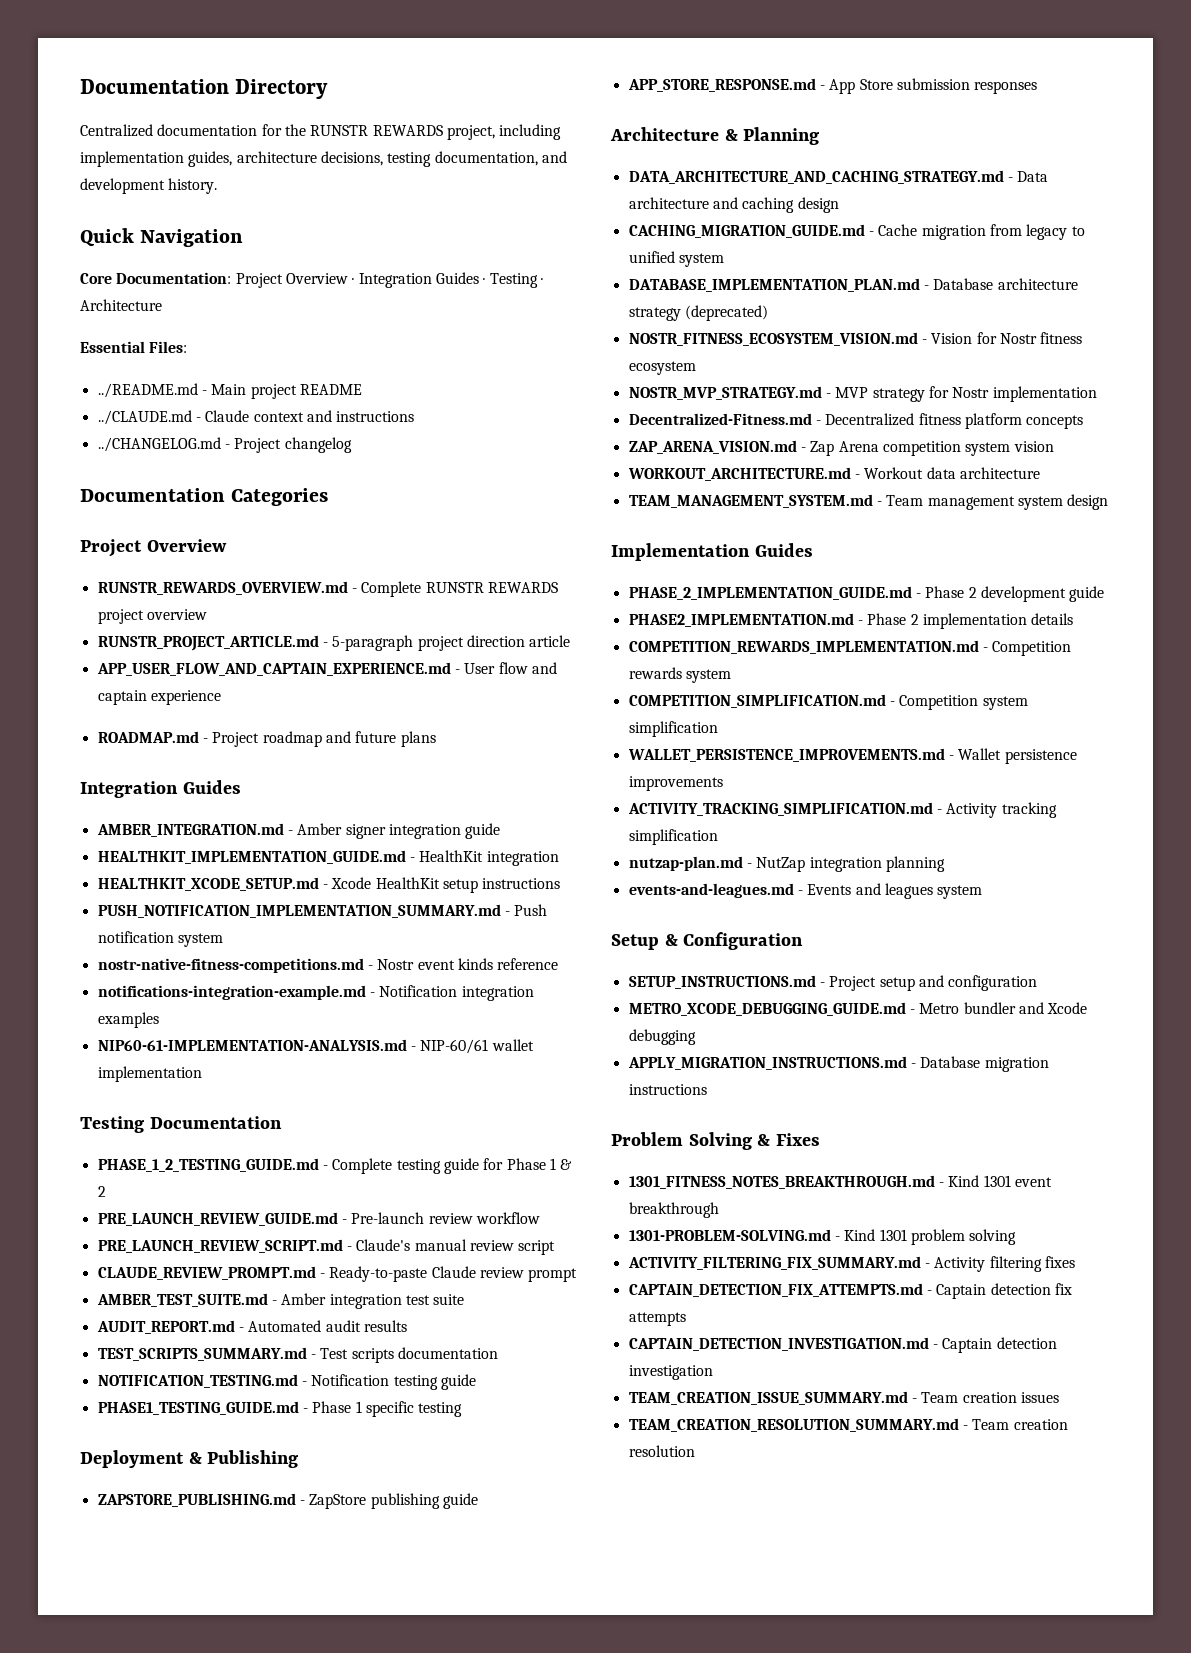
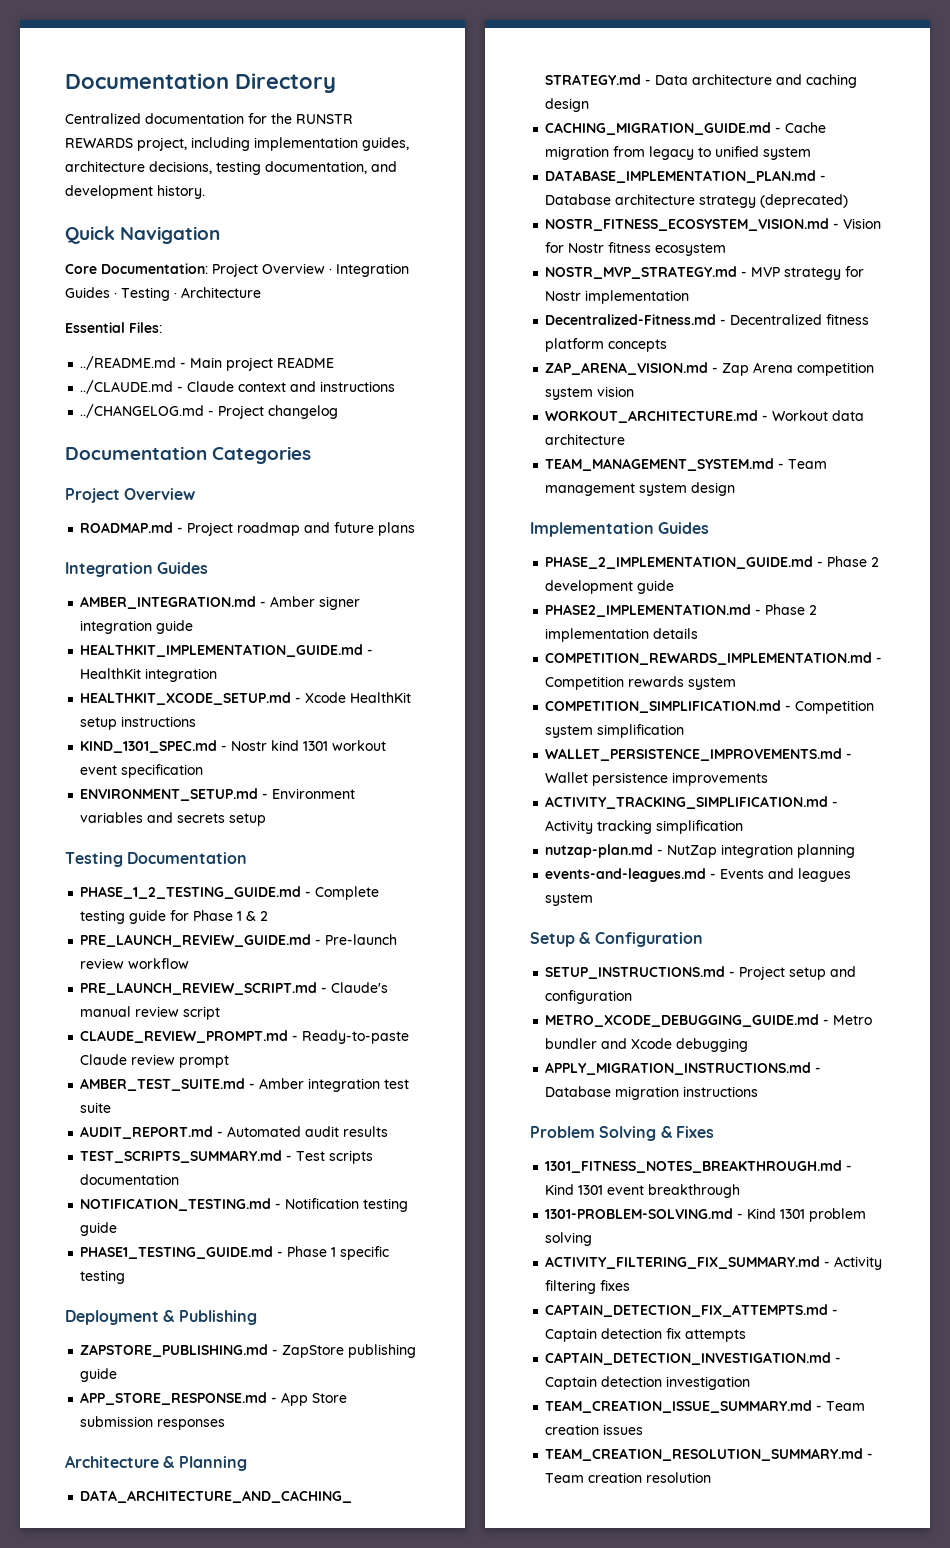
- RUNSTR_REWARDS_OVERVIEW.md - Complete RUNSTR REWARDS project overview
- RUNSTR_PROJECT_ARTICLE.md - 5-paragraph project direction article
- APP_USER_FLOW_AND_CAPTAIN_EXPERIENCE.md - User flow and captain experience
- PUSH_NOTIFICATION_IMPLEMENTATION_SUMMARY.md - Push notification system
- nostr-native-fitness-competitions.md - Nostr event kinds reference
- notifications-integration-example.md - Notification integration examples
- NIP60-61-IMPLEMENTATION-ANALYSIS.md - NIP-60/61 wallet implementation
+ KIND_1301_SPEC.md - Nostr kind 1301 workout event specification
+ ENVIRONMENT_SETUP.md - Environment variables and secrets setup

